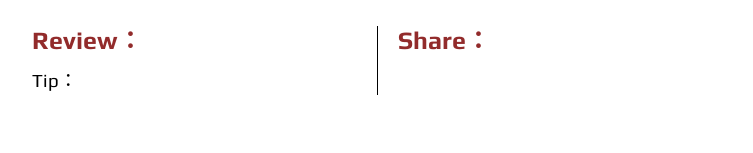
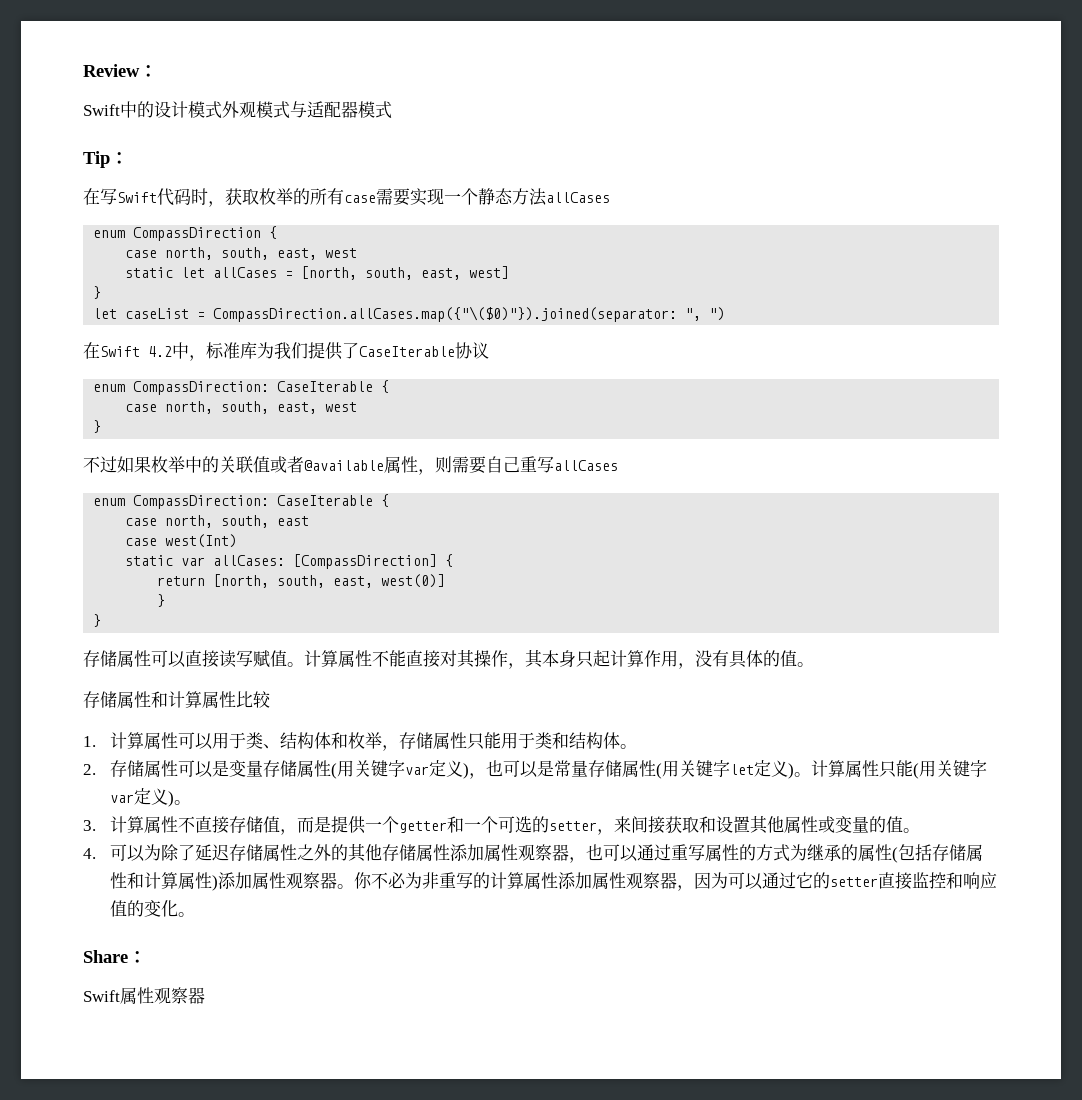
+ Swift中的设计模式外观模式与适配器模式
  Tip：
+ 在写Swift代码时，获取枚举的所有case需要实现一个静态方法allCases
+ enum CompassDirection {
+ case north, south, east, west
+ static let allCases = [north, south, east, west]
+ }
+ let caseList = CompassDirection.allCases.map({"\($0)"}).joined(separator: ", ")
+ 在Swift 4.2中，标准库为我们提供了CaseIterable协议
+ enum CompassDirection: CaseIterable {
+ case north, south, east, west
+ }
+ 不过如果枚举中的关联值或者@available属性，则需要自己重写allCases
+ enum CompassDirection: CaseIterable {
+ case north, south, east
+ case west(Int)
+ static var allCases: [CompassDirection] {
+ return [north, south, east, west(0)]
+ }
+ }
+ 存储属性可以直接读写赋值。计算属性不能直接对其操作，其本身只起计算作用，没有具体的值。
+ 存储属性和计算属性比较
+ 1.计算属性可以用于类、结构体和枚举，存储属性只能用于类和结构体。
+ 2.存储属性可以是变量存储属性(用关键字var定义)，也可以是常量存储属性(用关键字let定义)。计算属性只能(用关键字var定义)。
+ 3.计算属性不直接存储值，而是提供一个getter和一个可选的setter，来间接获取和设置其他属性或变量的值。
+ 4.可以为除了延迟存储属性之外的其他存储属性添加属性观察器，也可以通过重写属性的方式为继承的属性(包括存储属性和计算属性)添加属性观察器。你不必为非重写的计算属性添加属性观察器，因为可以通过它的setter直接监控和响应值的变化。
  Share：
+ Swift属性观察器

